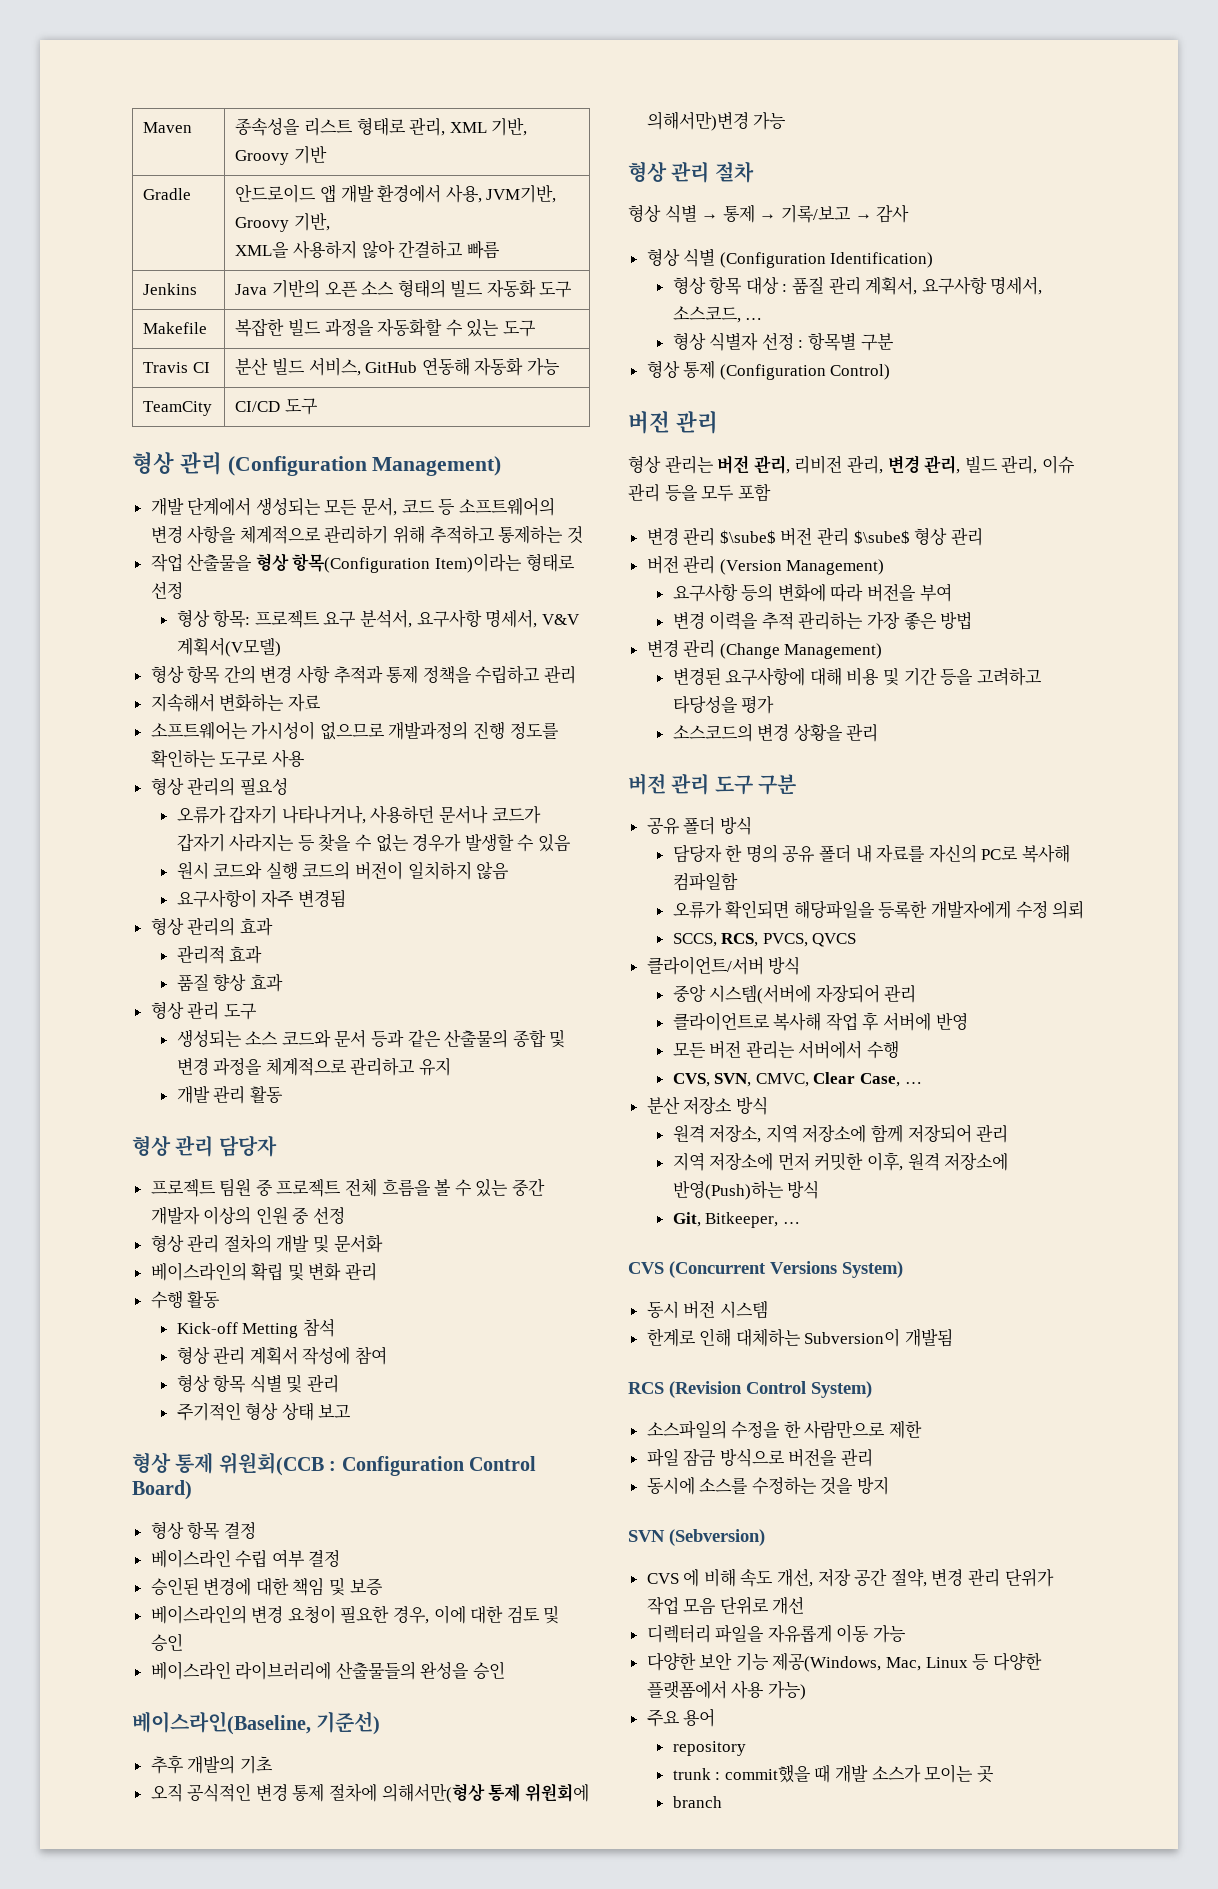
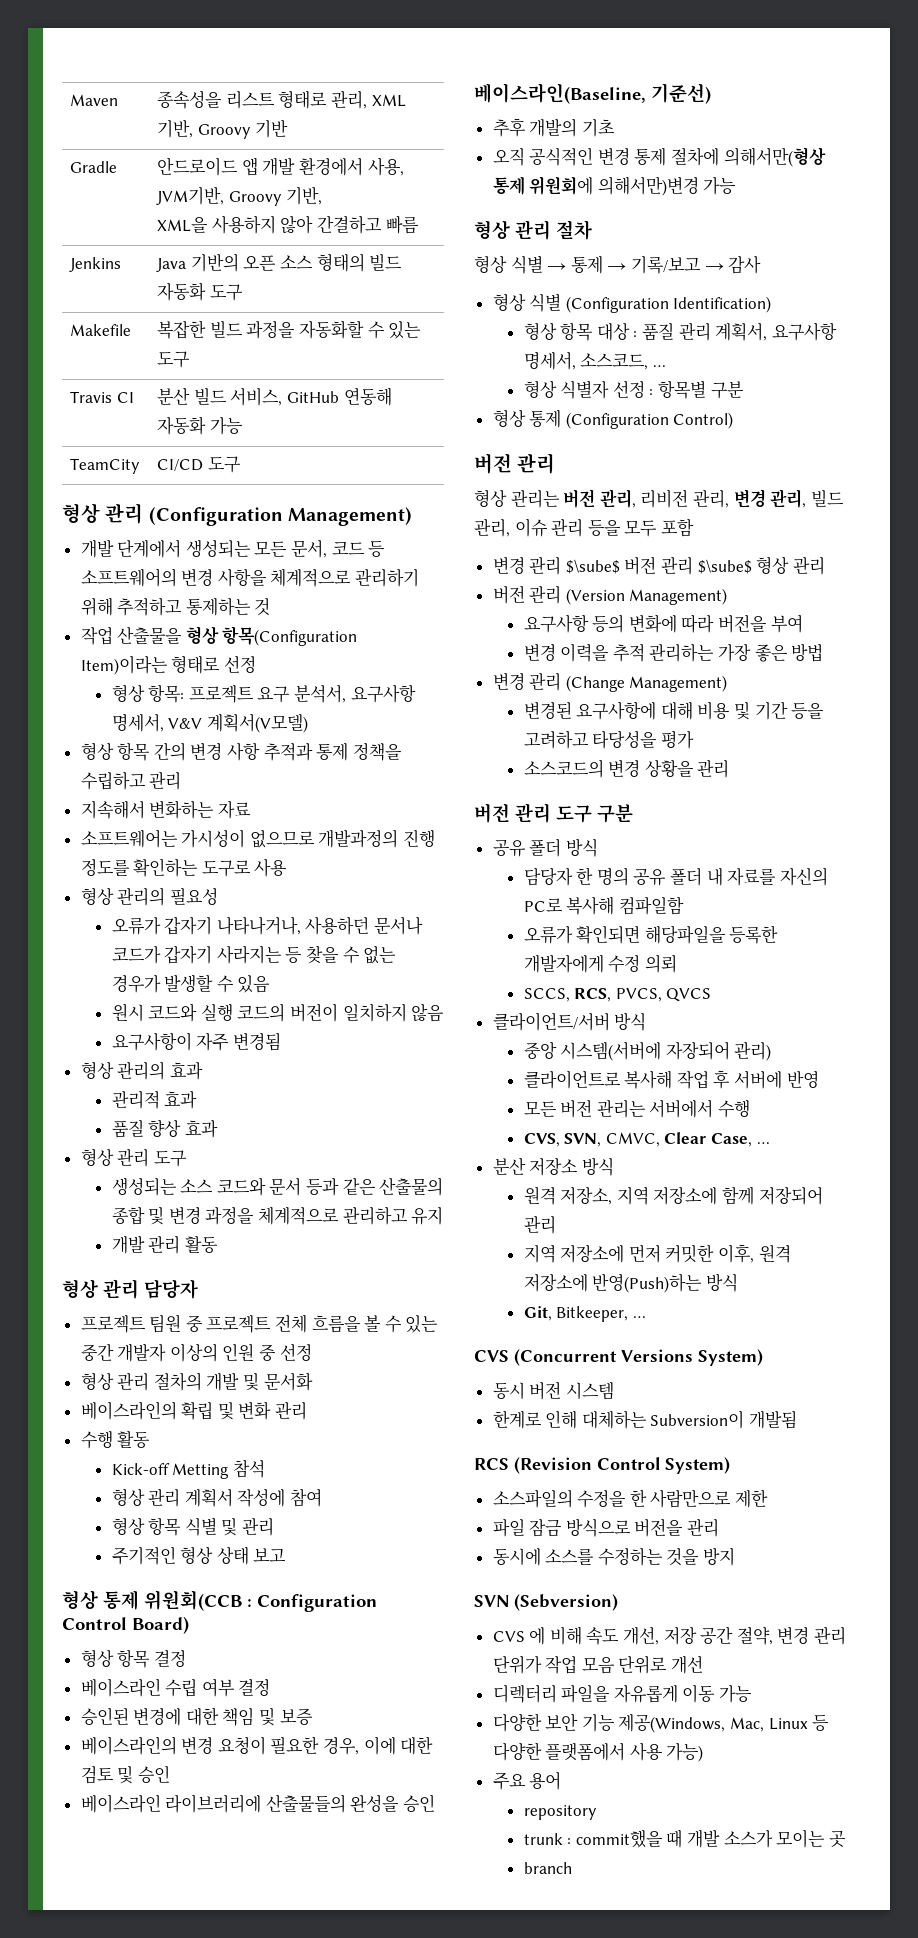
- 중앙 시스템(서버에 자장되어 관리
+ 중앙 시스템(서버에 자장되어 관리)

